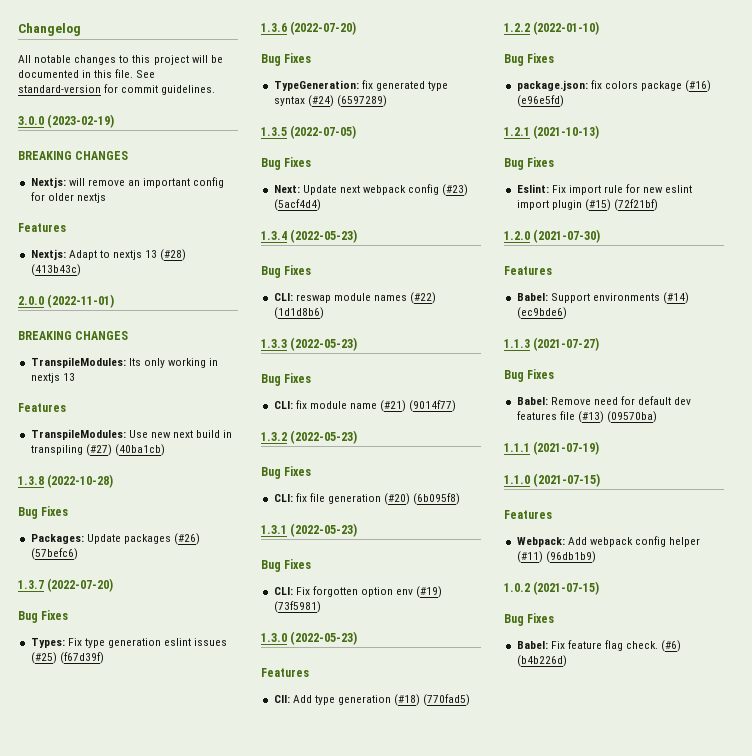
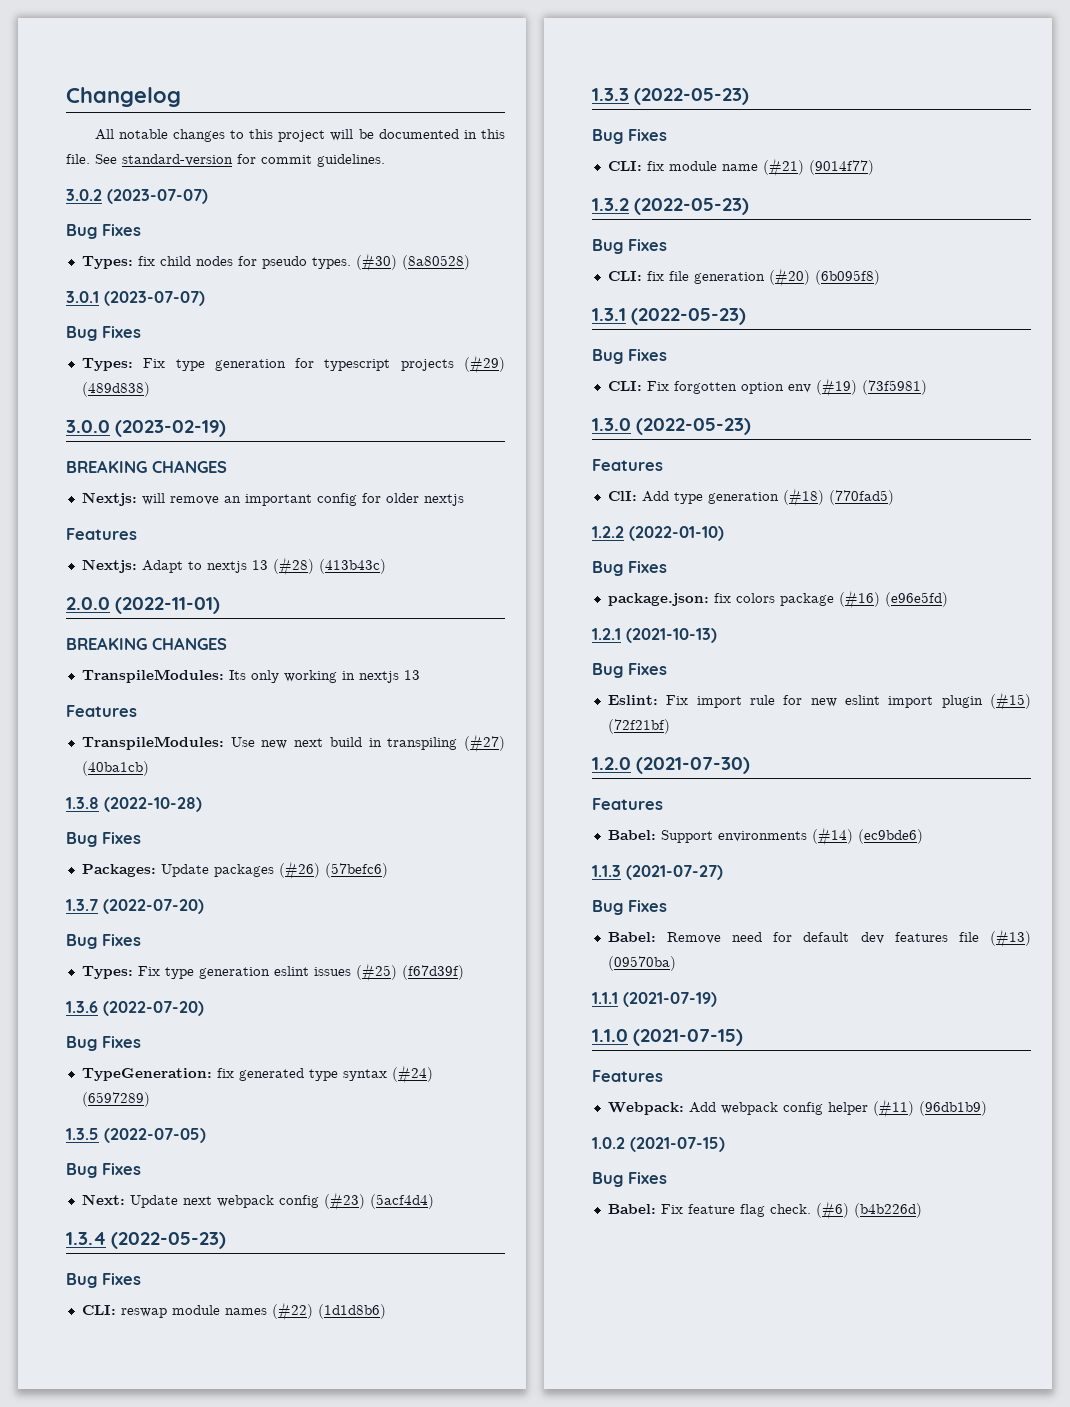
+ 3.0.2 (2023-07-07)
+ Bug Fixes
+ Types: fix child nodes for pseudo types. (#30) (8a80528)
+ 3.0.1 (2023-07-07)
+ Bug Fixes
+ Types: Fix type generation for typescript projects (#29) (489d838)

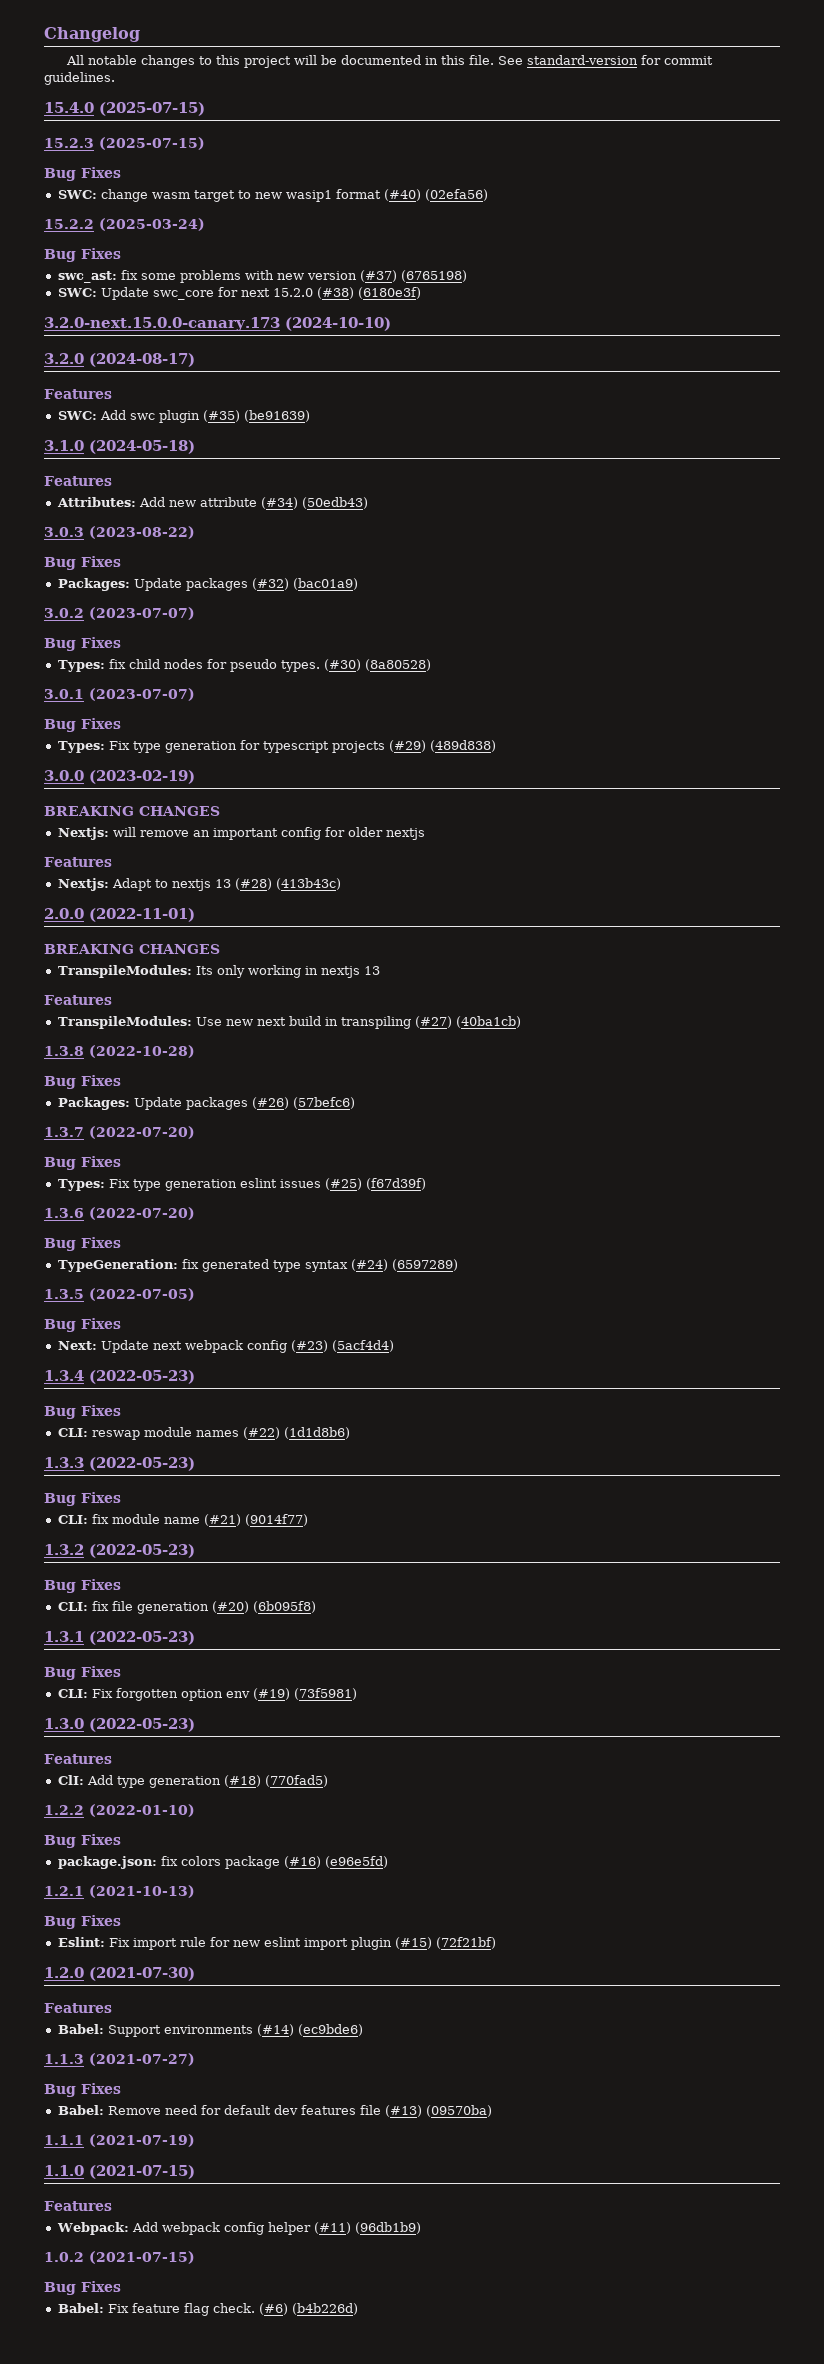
+ 15.4.0 (2025-07-15)
+ 15.2.3 (2025-07-15)
+ Bug Fixes
+ SWC: change wasm target to new wasip1 format (#40) (02efa56)
+ 15.2.2 (2025-03-24)
+ Bug Fixes
+ swc_ast: fix some problems with new version (#37) (6765198)
+ SWC: Update swc_core for next 15.2.0 (#38) (6180e3f)
+ 3.2.0-next.15.0.0-canary.173 (2024-10-10)
+ 3.2.0 (2024-08-17)
+ Features
+ SWC: Add swc plugin (#35) (be91639)
+ 3.1.0 (2024-05-18)
+ Features
+ Attributes: Add new attribute (#34) (50edb43)
+ 3.0.3 (2023-08-22)
+ Bug Fixes
+ Packages: Update packages (#32) (bac01a9)

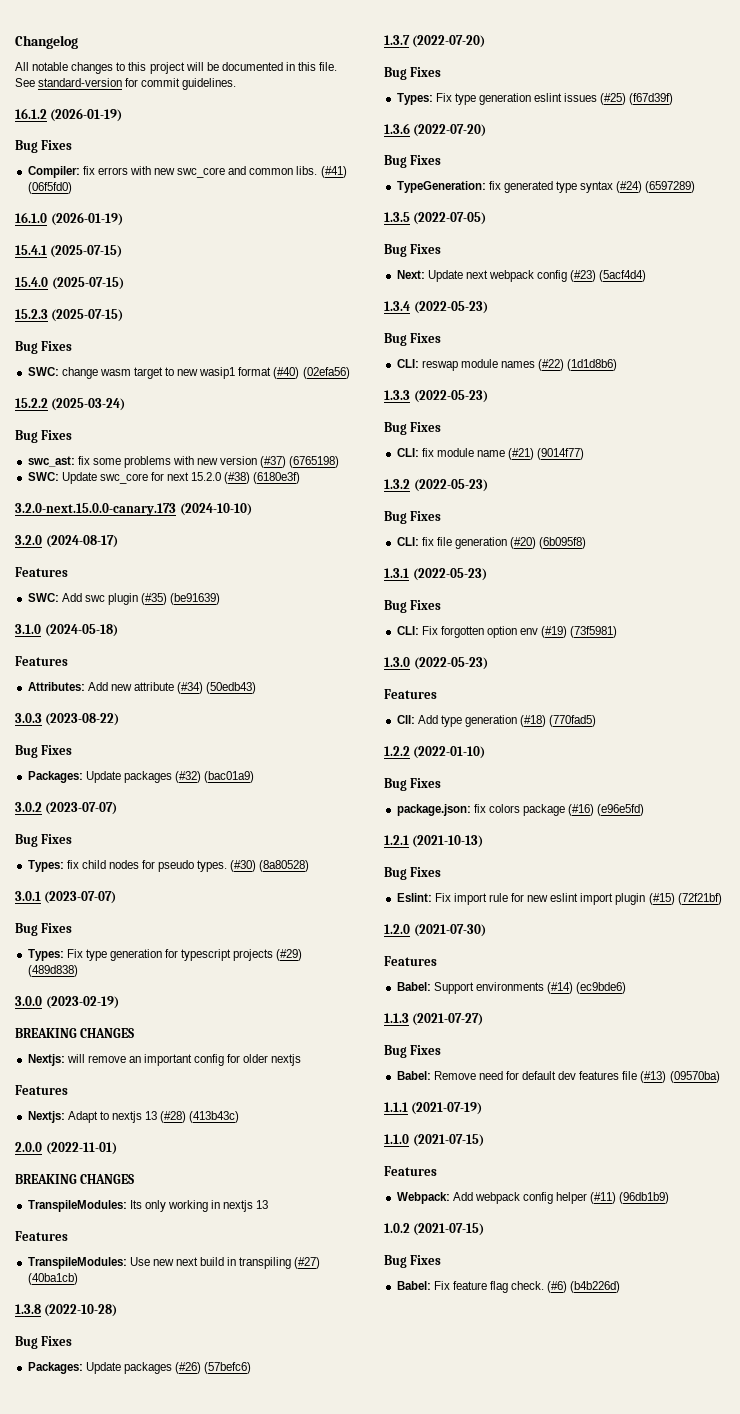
+ 16.1.2 (2026-01-19)
+ Bug Fixes
+ Compiler: fix errors with new swc_core and common libs. (#41) (06f5fd0)
+ 16.1.0 (2026-01-19)
+ 15.4.1 (2025-07-15)

